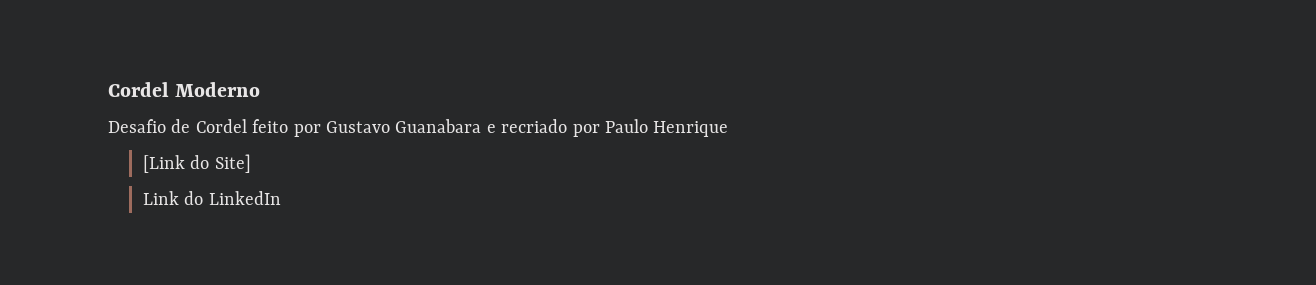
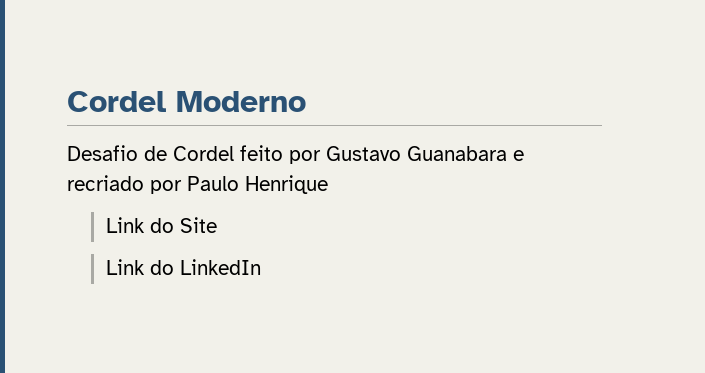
- [Link do Site]
+ Link do Site

